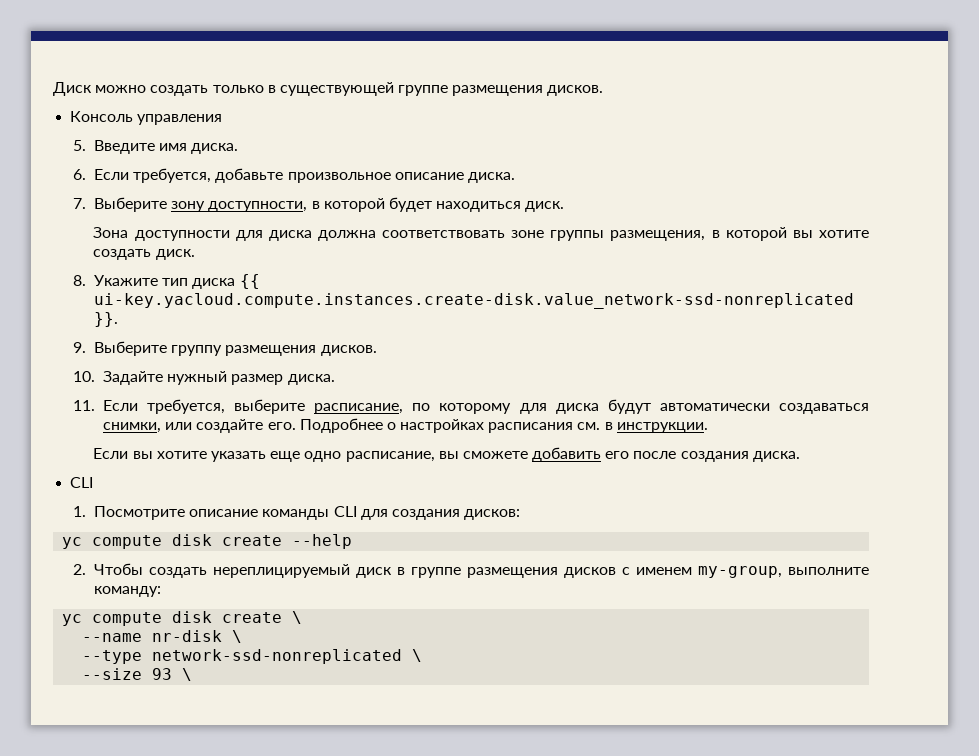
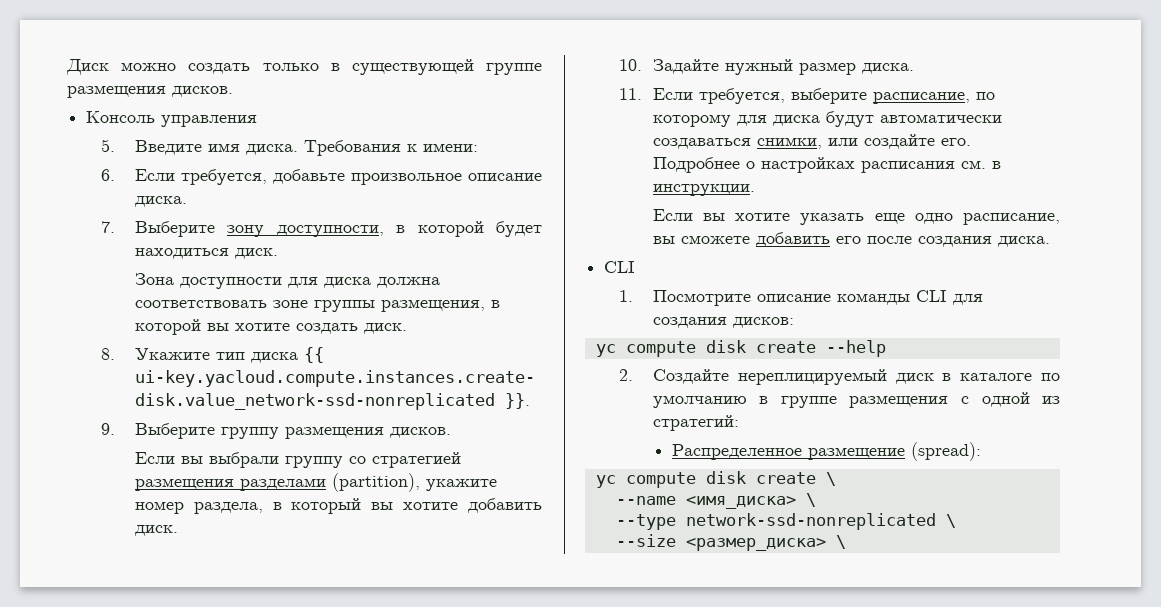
+ Требования к имени:
+ Если вы выбрали группу со стратегией размещения разделами (partition), укажите номер раздела, в который вы хотите добавить диск.
- 2. Чтобы создать нереплицируемый диск в группе размещения дисков с именем my-group, выполните команду:
+ 2. Создайте нереплицируемый диск в каталоге по умолчанию в группе размещения с одной из стратегий:
+ Распределенное размещение (spread):
- --name nr-disk \
+ --name <имя_диска> \
- --size 93 \
+ --size <размер_диска> \

